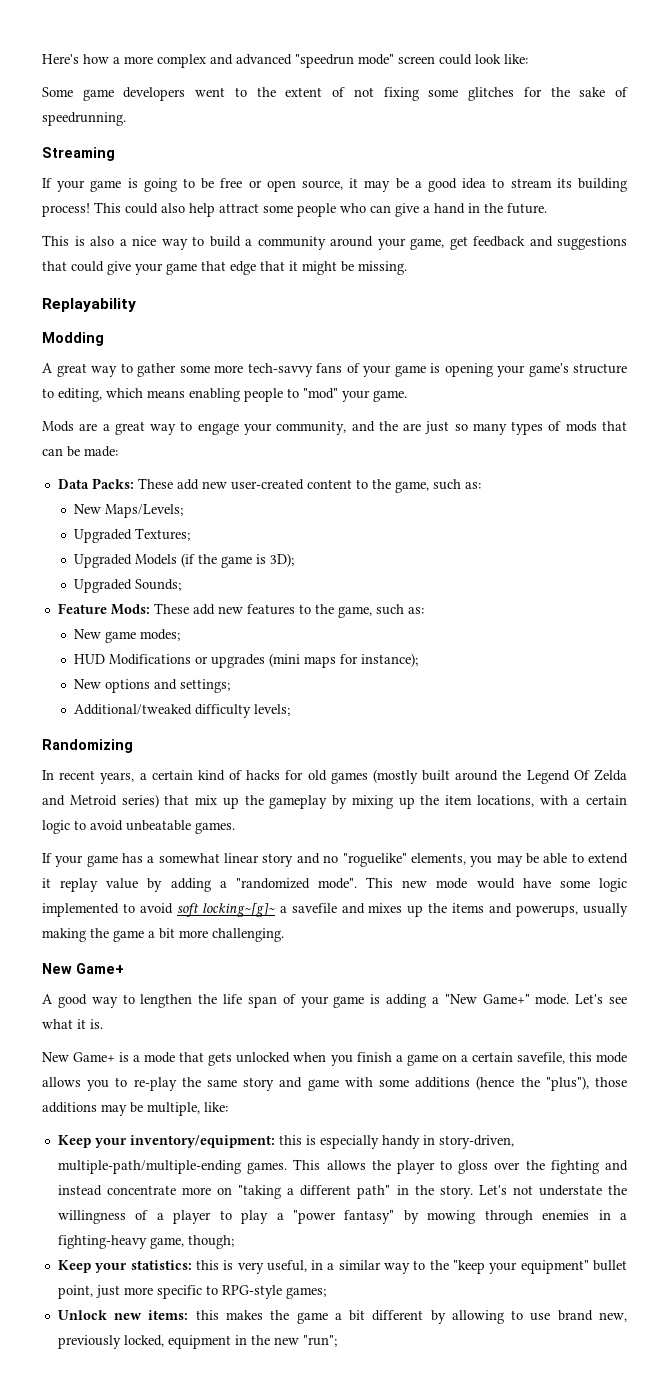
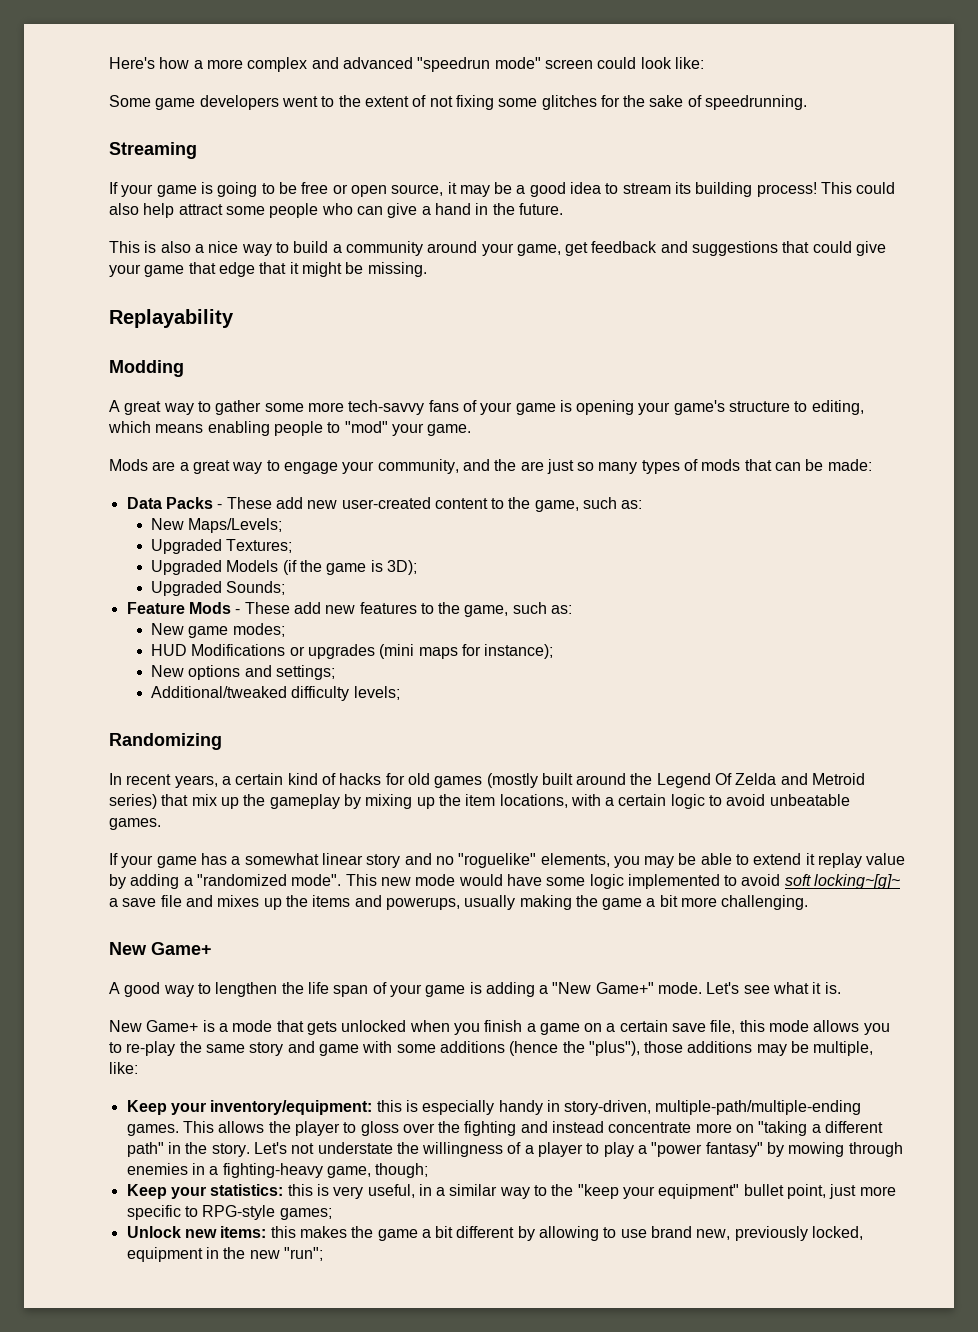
- Data Packs: These add new user-created content to the game, such as:
+ Data Packs - These add new user-created content to the game, such as:
- Feature Mods: These add new features to the game, such as:
+ Feature Mods - These add new features to the game, such as:
- This new mode would have some logic implemented to avoid soft locking~[g]~ a savefile and mixes up the items and powerups, usually making the game a bit more challenging.
+ This new mode would have some logic implemented to avoid soft locking~[g]~ a save file and mixes up the items and powerups, usually making the game a bit more challenging.
- New Game+ is a mode that gets unlocked when you finish a game on a certain savefile, this mode allows you to re-play the same story and game with some additions (hence the "plus"), those additions may be multiple, like:
+ New Game+ is a mode that gets unlocked when you finish a game on a certain save file, this mode allows you to re-play the same story and game with some additions (hence the "plus"), those additions may be multiple, like:

